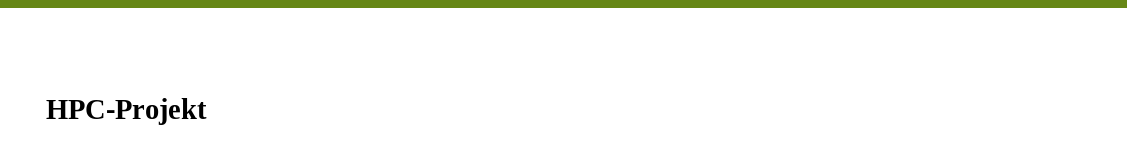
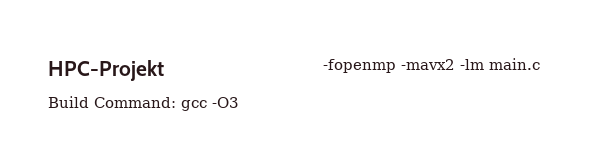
+ Build Command: gcc -O3 -fopenmp -mavx2 -lm main.c

